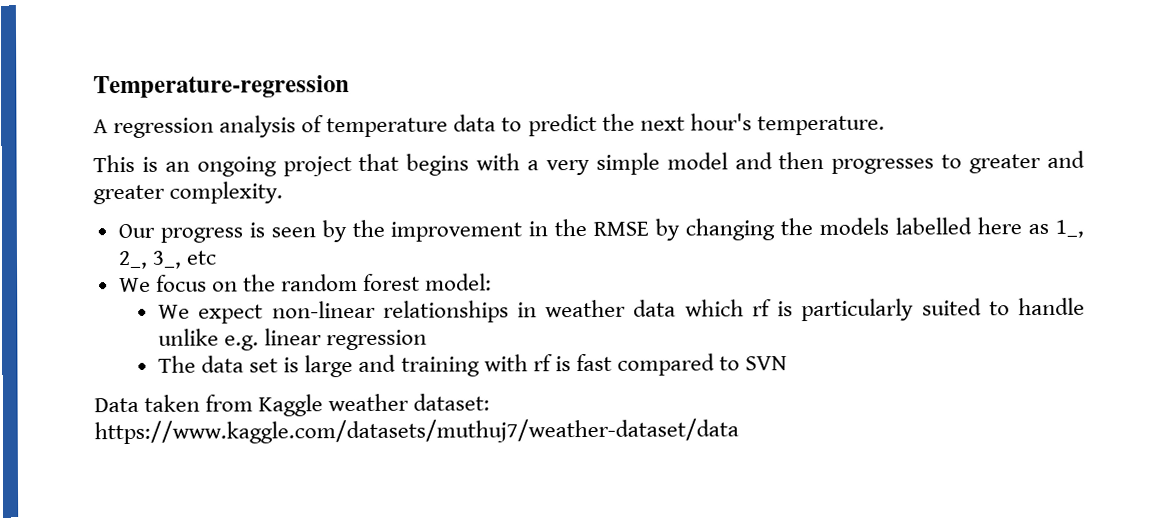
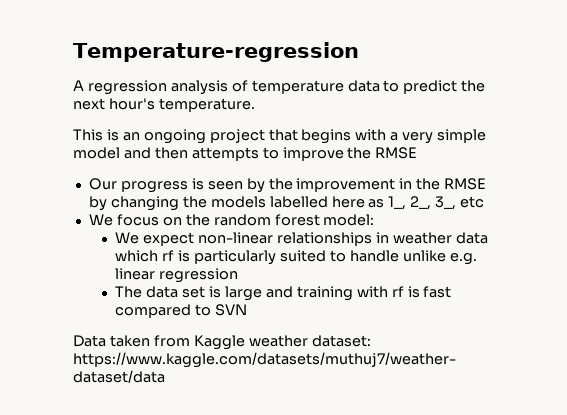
- This is an ongoing project that begins with a very simple model and then progresses to greater and greater complexity.
+ This is an ongoing project that begins with a very simple model and then attempts to improve the RMSE

